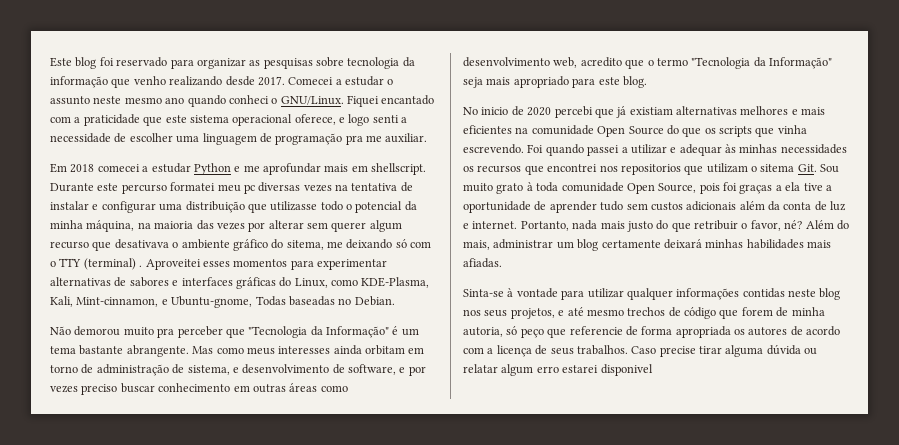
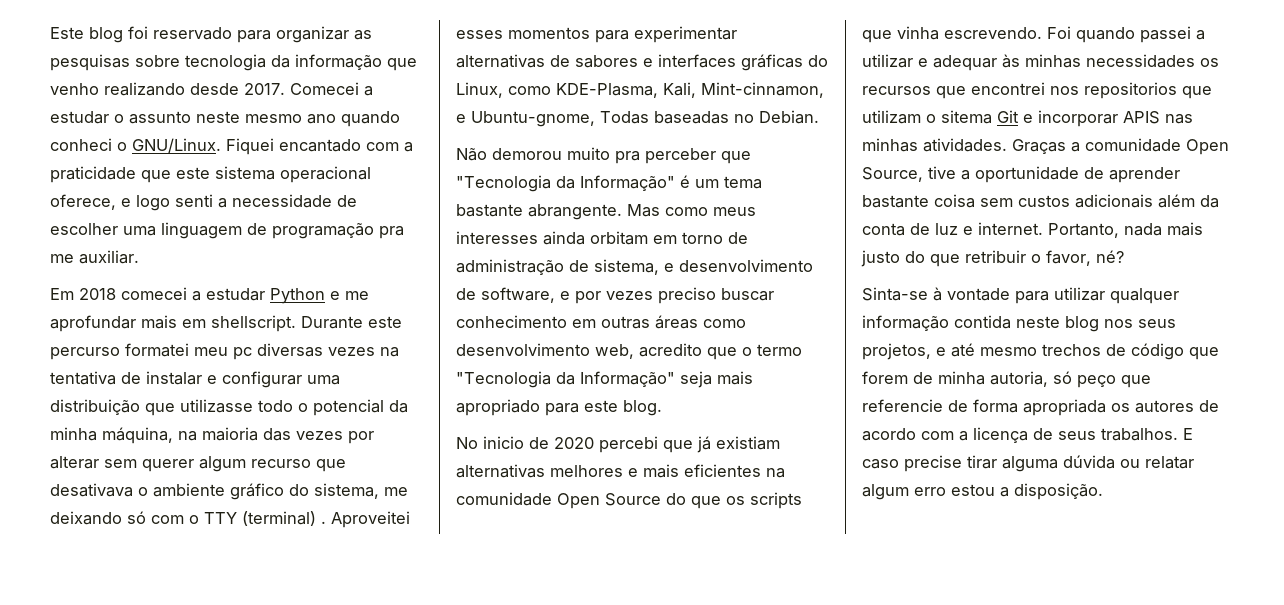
- Durante este percurso formatei meu pc diversas vezes na tentativa de instalar e configurar uma distribuição que utilizasse todo o potencial da minha máquina, na maioria das vezes por alterar sem querer algum recurso que desativava o ambiente gráfico do sitema, me deixando só com o TTY (terminal) .
+ Durante este percurso formatei meu pc diversas vezes na tentativa de instalar e configurar uma distribuição que utilizasse todo o potencial da minha máquina, na maioria das vezes por alterar sem querer algum recurso que desativava o ambiente gráfico do sistema, me deixando só com o TTY (terminal) .
- Foi quando passei a utilizar e adequar às minhas necessidades os recursos que encontrei nos repositorios que utilizam o sitema Git. Sou muito grato à toda comunidade Open Source, pois foi graças a ela tive a oportunidade de aprender tudo sem custos adicionais além da conta de luz e internet.
+ Foi quando passei a utilizar e adequar às minhas necessidades os recursos que encontrei nos repositorios que utilizam o sitema Git e incorporar APIS nas minhas atividades. Graças a comunidade Open Source, tive a oportunidade de aprender bastante coisa sem custos adicionais além da conta de luz e internet.
- Além do mais, administrar um blog certamente deixará minhas habilidades mais afiadas.
- Sinta-se à vontade para utilizar qualquer informações contidas neste blog nos seus projetos, e até mesmo trechos de código que forem de minha autoria, só peço que referencie de forma apropriada os autores de acordo com a licença de seus trabalhos.
+ Sinta-se à vontade para utilizar qualquer informação contida neste blog nos seus projetos, e até mesmo trechos de código que forem de minha autoria, só peço que referencie de forma apropriada os autores de acordo com a licença de seus trabalhos.
- Caso precise tirar alguma dúvida ou relatar algum erro estarei disponivel
+ E caso precise tirar alguma dúvida ou relatar algum erro estou a disposição.

